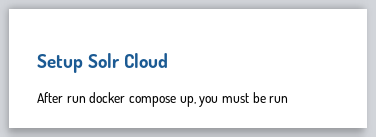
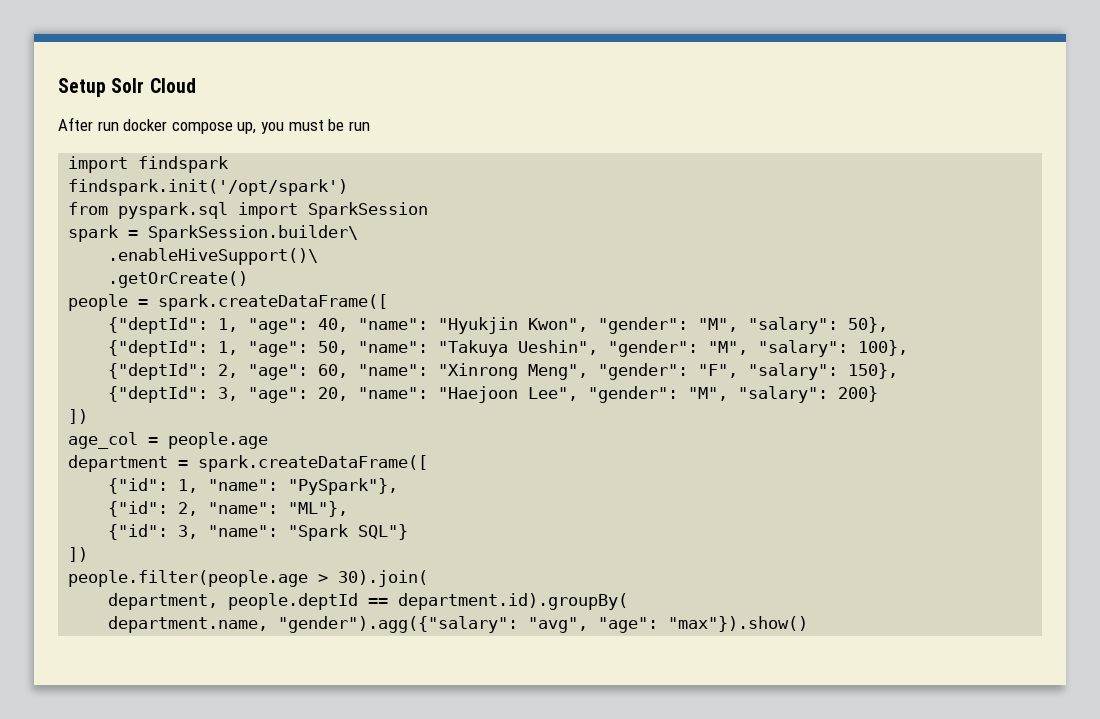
+ import findspark
+ findspark.init('/opt/spark')
+ from pyspark.sql import SparkSession
+ spark = SparkSession.builder\
+ .enableHiveSupport()\
+ .getOrCreate()
+ people = spark.createDataFrame([
+ {"deptId": 1, "age": 40, "name": "Hyukjin Kwon", "gender": "M", "salary": 50},
+ {"deptId": 1, "age": 50, "name": "Takuya Ueshin", "gender": "M", "salary": 100},
+ {"deptId": 2, "age": 60, "name": "Xinrong Meng", "gender": "F", "salary": 150},
+ {"deptId": 3, "age": 20, "name": "Haejoon Lee", "gender": "M", "salary": 200}
+ ])
+ age_col = people.age
+ department = spark.createDataFrame([
+ {"id": 1, "name": "PySpark"},
+ {"id": 2, "name": "ML"},
+ {"id": 3, "name": "Spark SQL"}
+ ])
+ people.filter(people.age > 30).join(
+ department, people.deptId == department.id).groupBy(
+ department.name, "gender").agg({"salary": "avg", "age": "max"}).show()

